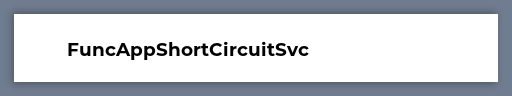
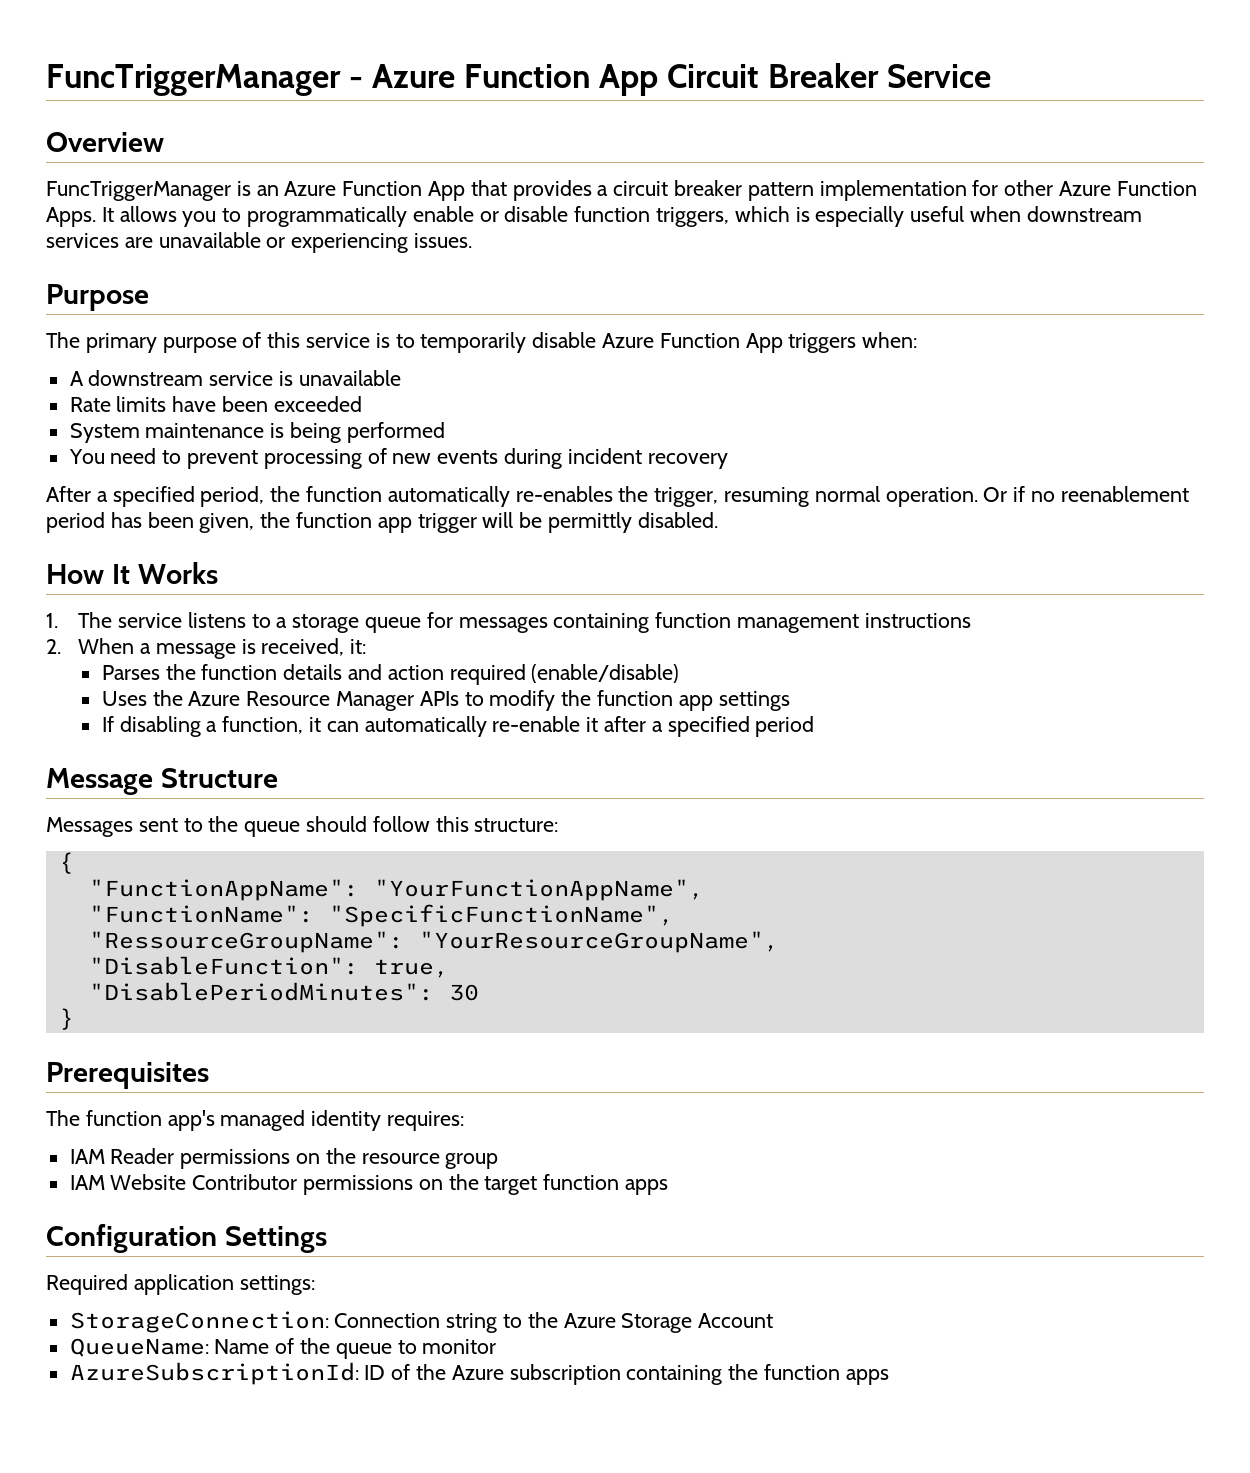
- FuncAppShortCircuitSvc
+ FuncTriggerManager - Azure Function App Circuit Breaker Service
+ Overview
+ FuncTriggerManager is an Azure Function App that provides a circuit breaker pattern implementation for other Azure Function Apps. It allows you to programmatically enable or disable function triggers, which is especially useful when downstream services are unavailable or experiencing issues.
+ Purpose
+ The primary purpose of this service is to temporarily disable Azure Function App triggers when:
+ A downstream service is unavailable
+ Rate limits have been exceeded
+ System maintenance is being performed
+ You need to prevent processing of new events during incident recovery
+ After a specified period, the function automatically re-enables the trigger, resuming normal operation. Or if no reenablement period has been given, the function app trigger will be permittly disabled.
+ How It Works
+ 1. The service listens to a storage queue for messages containing function management instructions
+ 2. When a message is received, it:
+ Parses the function details and action required (enable/disable)
+ Uses the Azure Resource Manager APIs to modify the function app settings
+ If disabling a function, it can automatically re-enable it after a specified period
+ Message Structure
+ Messages sent to the queue should follow this structure:
+ {
+ "FunctionAppName": "YourFunctionAppName",
+ "FunctionName": "SpecificFunctionName",
+ "RessourceGroupName": "YourResourceGroupName",
+ "DisableFunction": true,
+ "DisablePeriodMinutes": 30
+ }
+ Prerequisites
+ The function app's managed identity requires:
+ IAM Reader permissions on the resource group
+ IAM Website Contributor permissions on the target function apps
+ Configuration Settings
+ Required application settings:
+ StorageConnection: Connection string to the Azure Storage Account
+ QueueName: Name of the queue to monitor
+ AzureSubscriptionId: ID of the Azure subscription containing the function apps

